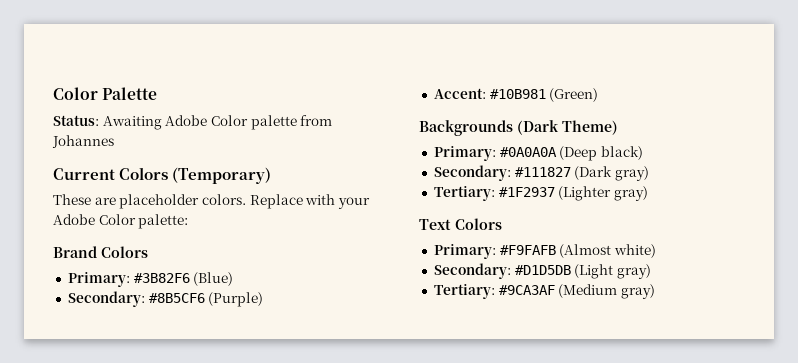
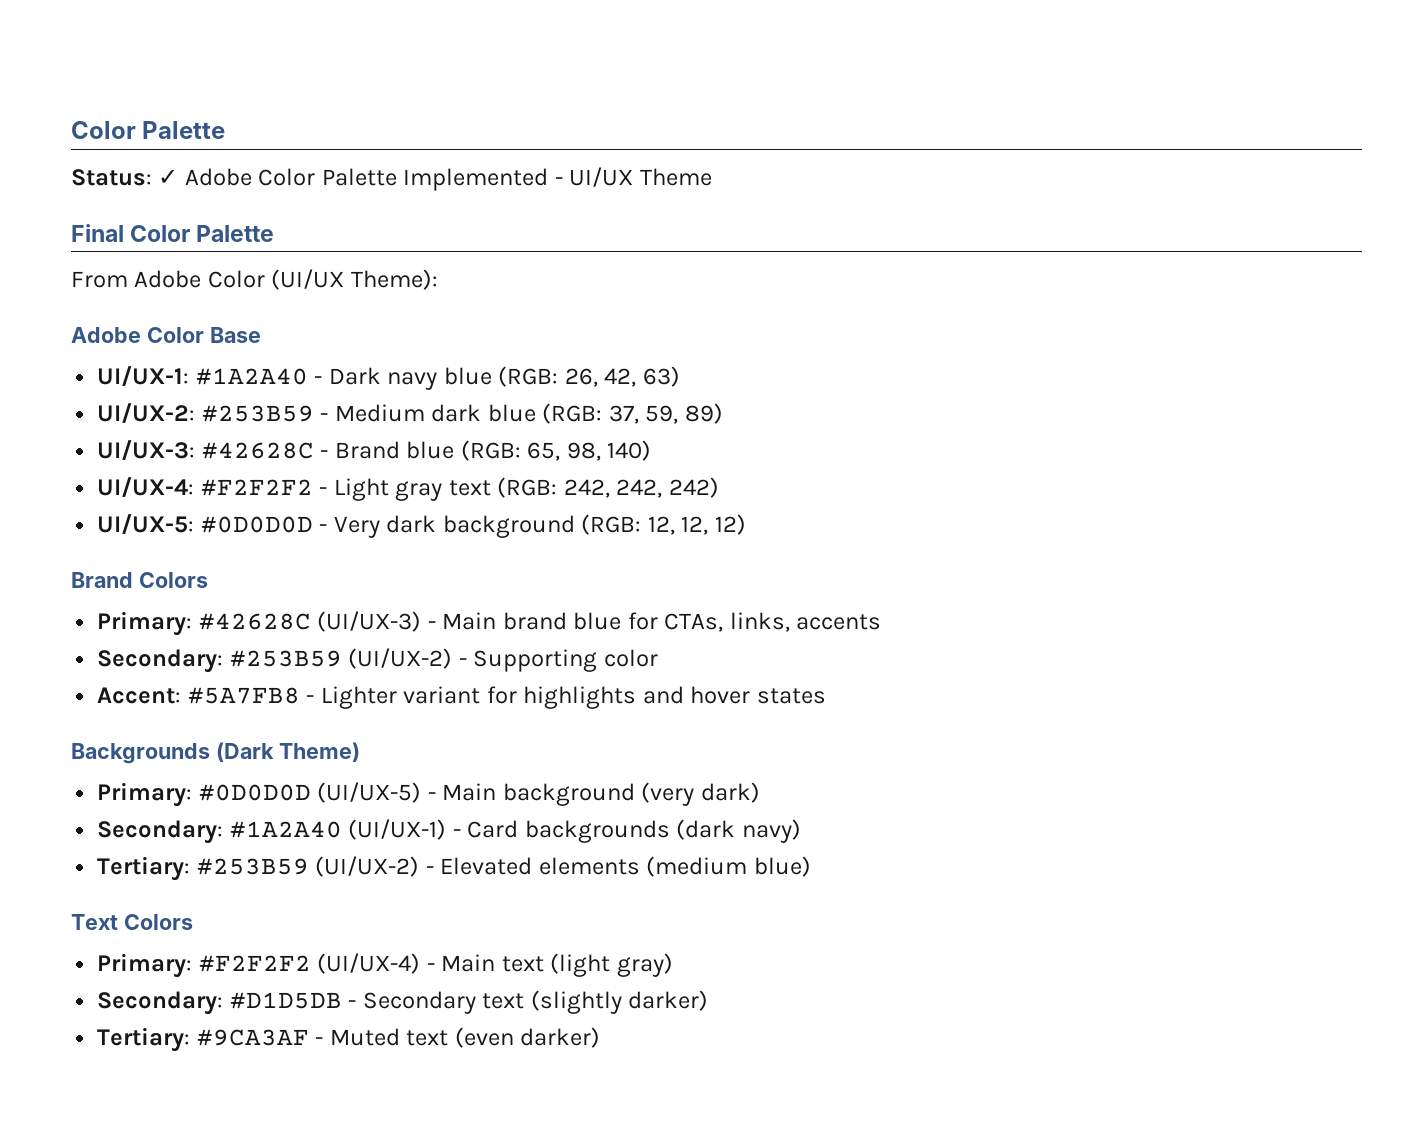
- Status: Awaiting Adobe Color palette from Johannes
- Current Colors (Temporary)
- These are placeholder colors. Replace with your Adobe Color palette:
+ Status: ✓ Adobe Color Palette Implemented - UI/UX Theme
+ Final Color Palette
+ From Adobe Color (UI/UX Theme):
+ Adobe Color Base
+ UI/UX-1: #1A2A40 - Dark navy blue (RGB: 26, 42, 63)
+ UI/UX-2: #253B59 - Medium dark blue (RGB: 37, 59, 89)
+ UI/UX-3: #42628C - Brand blue (RGB: 65, 98, 140)
+ UI/UX-4: #F2F2F2 - Light gray text (RGB: 242, 242, 242)
+ UI/UX-5: #0D0D0D - Very dark background (RGB: 12, 12, 12)
  Brand Colors
- Primary: #3B82F6 (Blue)
- Secondary: #8B5CF6 (Purple)
- Accent: #10B981 (Green)
+ Primary: #42628C (UI/UX-3) - Main brand blue for CTAs, links, accents
+ Secondary: #253B59 (UI/UX-2) - Supporting color
+ Accent: #5A7FB8 - Lighter variant for highlights and hover states
  Backgrounds (Dark Theme)
- Primary: #0A0A0A (Deep black)
- Secondary: #111827 (Dark gray)
- Tertiary: #1F2937 (Lighter gray)
+ Primary: #0D0D0D (UI/UX-5) - Main background (very dark)
+ Secondary: #1A2A40 (UI/UX-1) - Card backgrounds (dark navy)
+ Tertiary: #253B59 (UI/UX-2) - Elevated elements (medium blue)
  Text Colors
- Primary: #F9FAFB (Almost white)
- Secondary: #D1D5DB (Light gray)
- Tertiary: #9CA3AF (Medium gray)
+ Primary: #F2F2F2 (UI/UX-4) - Main text (light gray)
+ Secondary: #D1D5DB - Secondary text (slightly darker)
+ Tertiary: #9CA3AF - Muted text (even darker)

